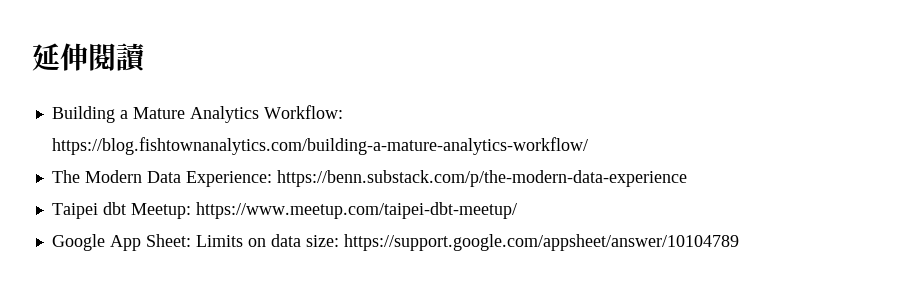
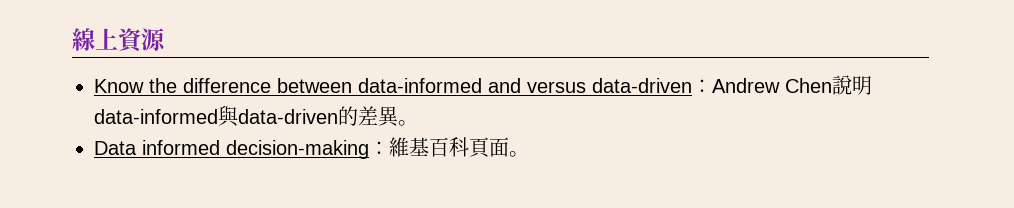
- 延伸閱讀
- Building a Mature Analytics Workflow: https://blog.fishtownanalytics.com/building-a-mature-analytics-workflow/
- The Modern Data Experience: https://benn.substack.com/p/the-modern-data-experience
- Taipei dbt Meetup: https://www.meetup.com/taipei-dbt-meetup/
- Google App Sheet: Limits on data size: https://support.google.com/appsheet/answer/10104789
+ 線上資源
+ Know the difference between data-informed and versus data-driven：Andrew Chen說明data-informed與data-driven的差異。
+ Data informed decision-making：維基百科頁面。

